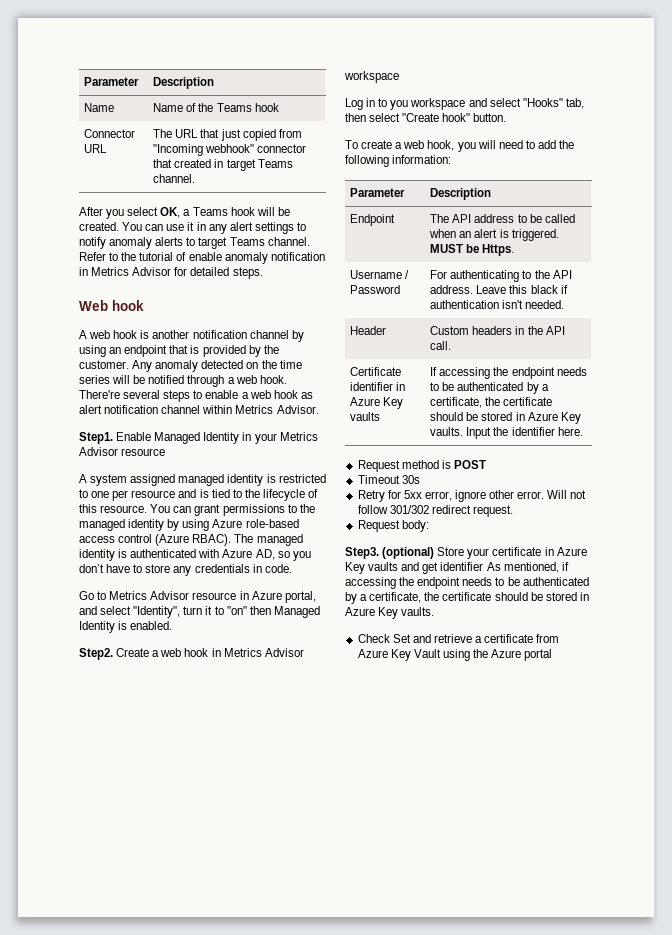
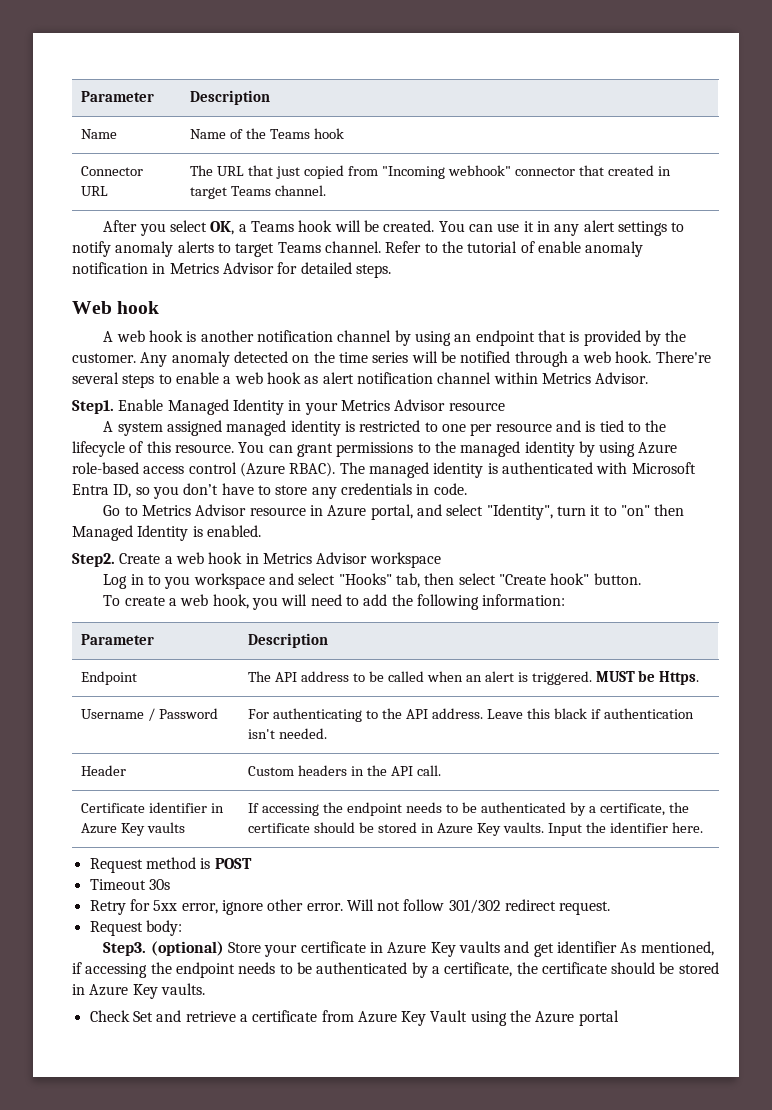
- The managed identity is authenticated with Azure AD, so you don’t have to store any credentials in code.
+ The managed identity is authenticated with Microsoft Entra ID, so you don’t have to store any credentials in code.

